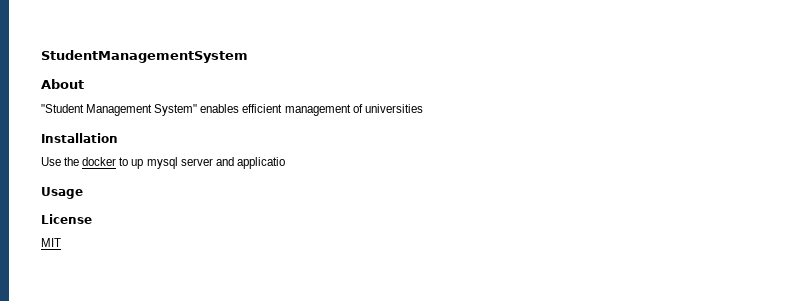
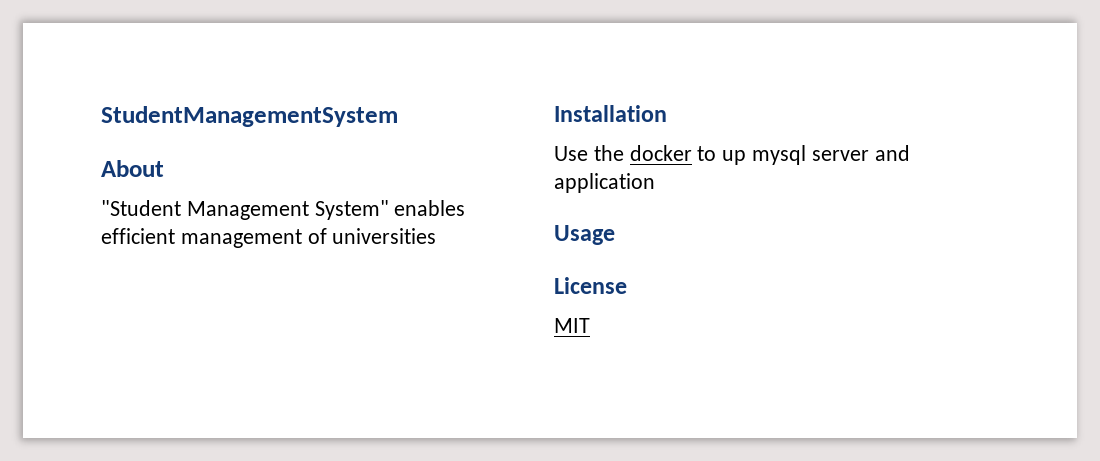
- Use the docker to up mysql server and applicatio
+ Use the docker to up mysql server and application

